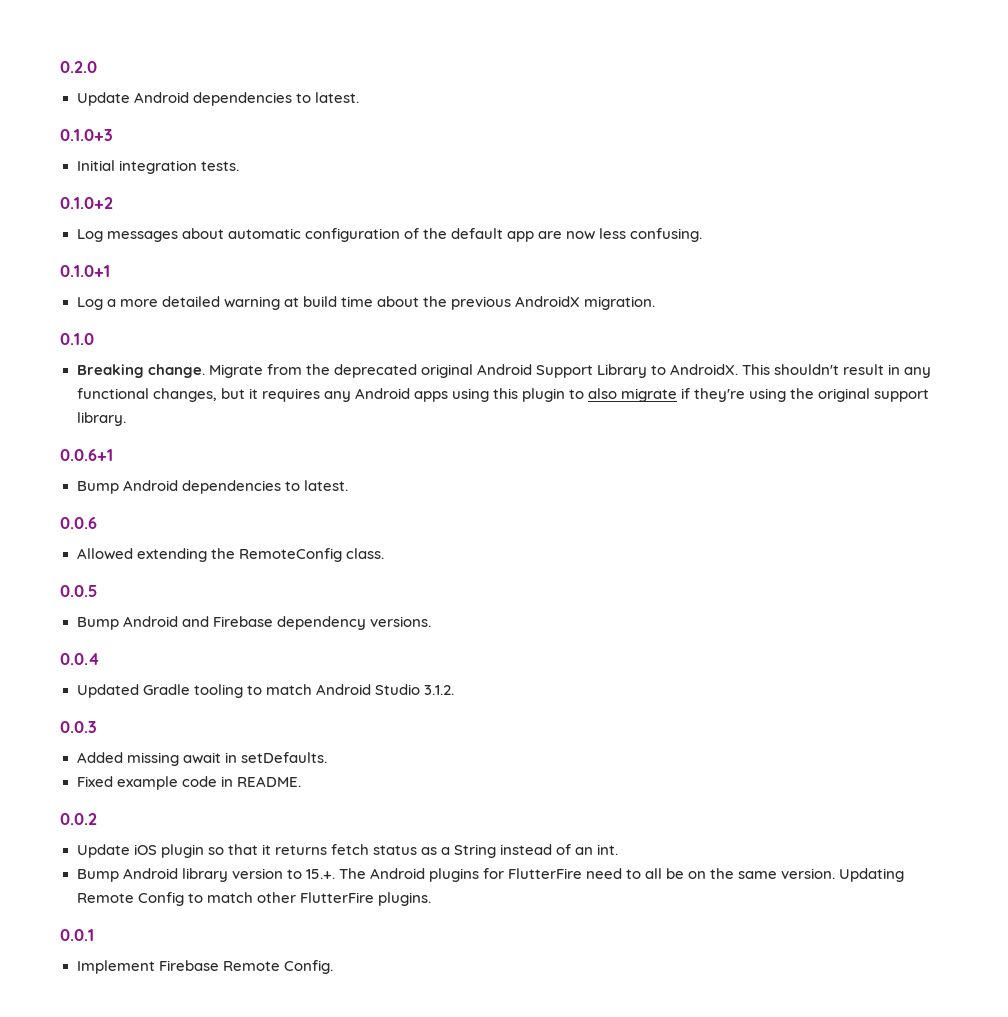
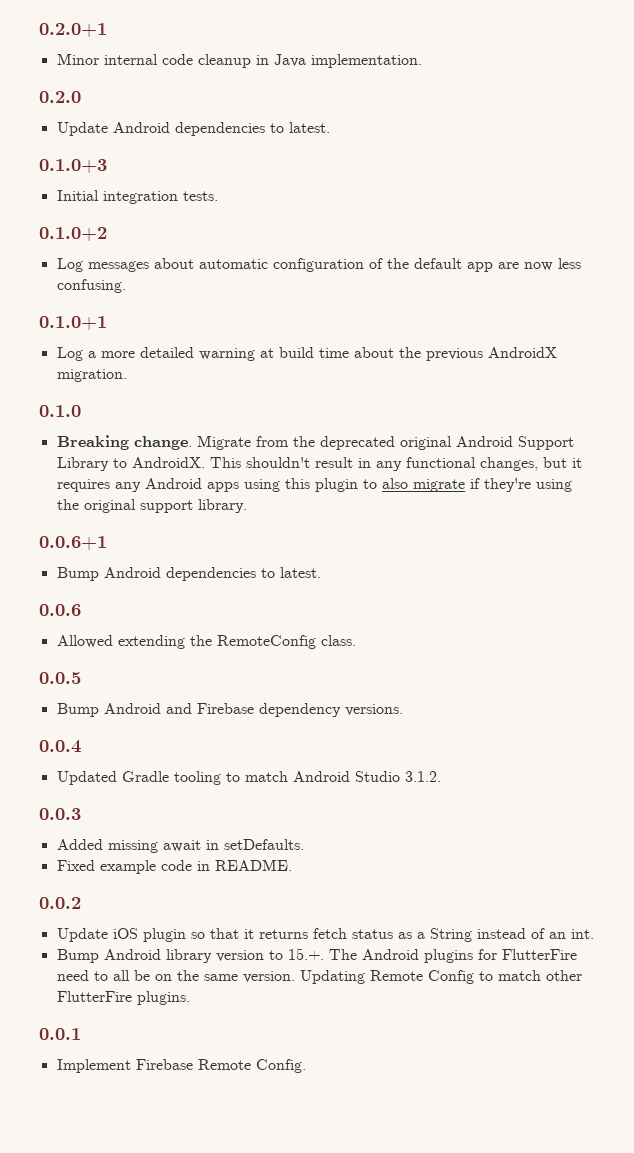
+ 0.2.0+1
+ Minor internal code cleanup in Java implementation.

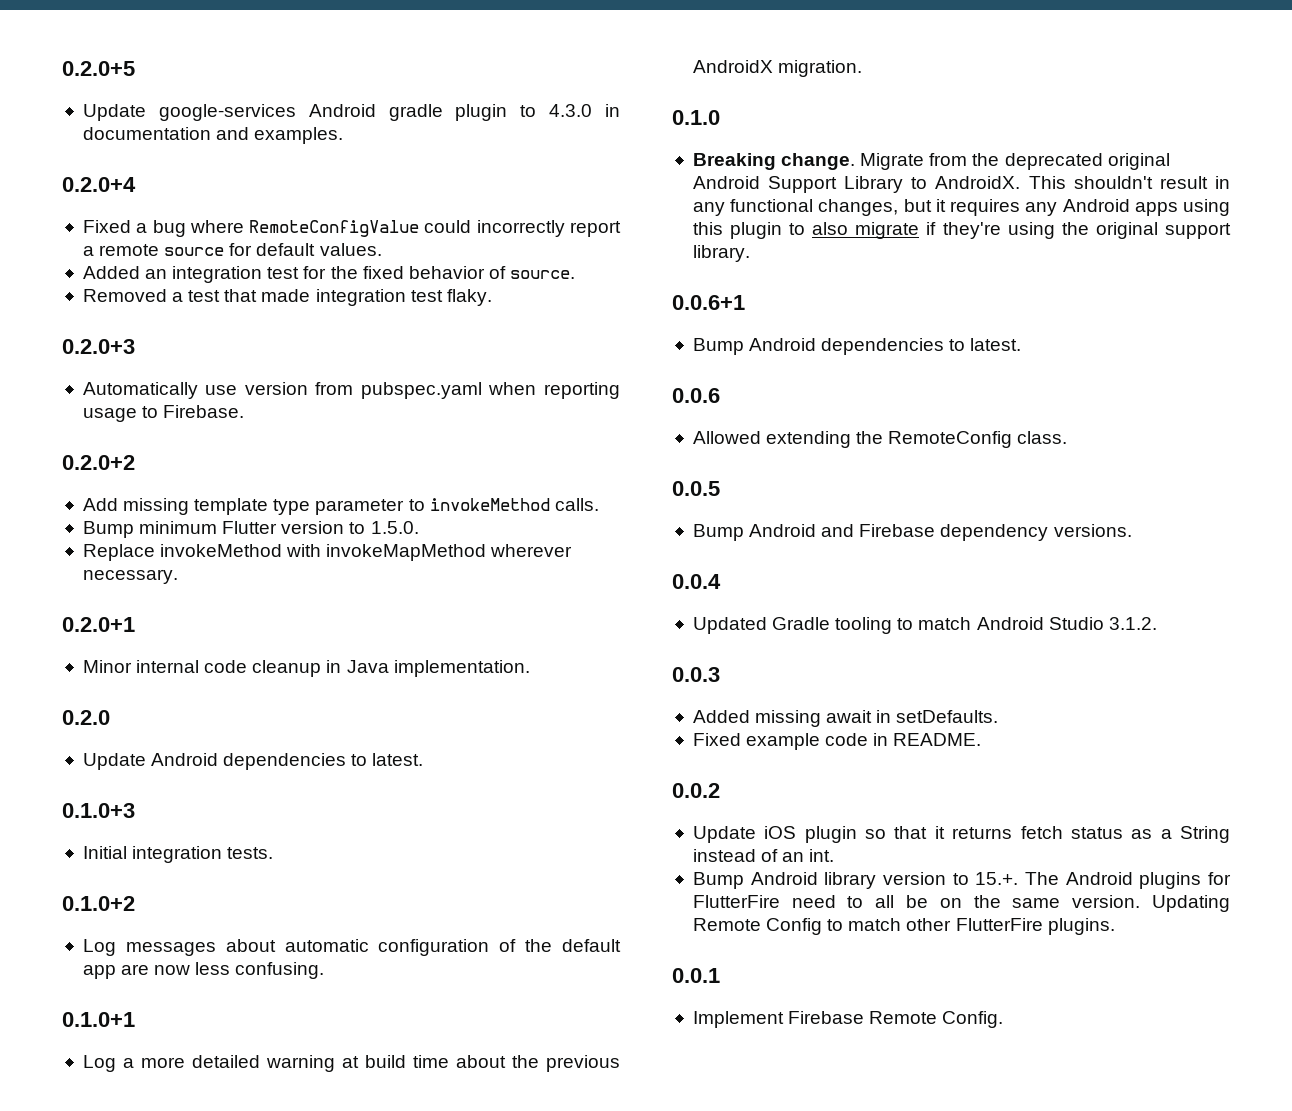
+ 0.2.0+5
+ Update google-services Android gradle plugin to 4.3.0 in documentation and examples.
+ 0.2.0+4
+ Fixed a bug where RemoteConfigValue could incorrectly report a remote source for default values.
+ Added an integration test for the fixed behavior of source.
+ Removed a test that made integration test flaky.
+ 0.2.0+3
+ Automatically use version from pubspec.yaml when reporting usage to Firebase.
+ 0.2.0+2
+ Add missing template type parameter to invokeMethod calls.
+ Bump minimum Flutter version to 1.5.0.
+ Replace invokeMethod with invokeMapMethod wherever necessary.

